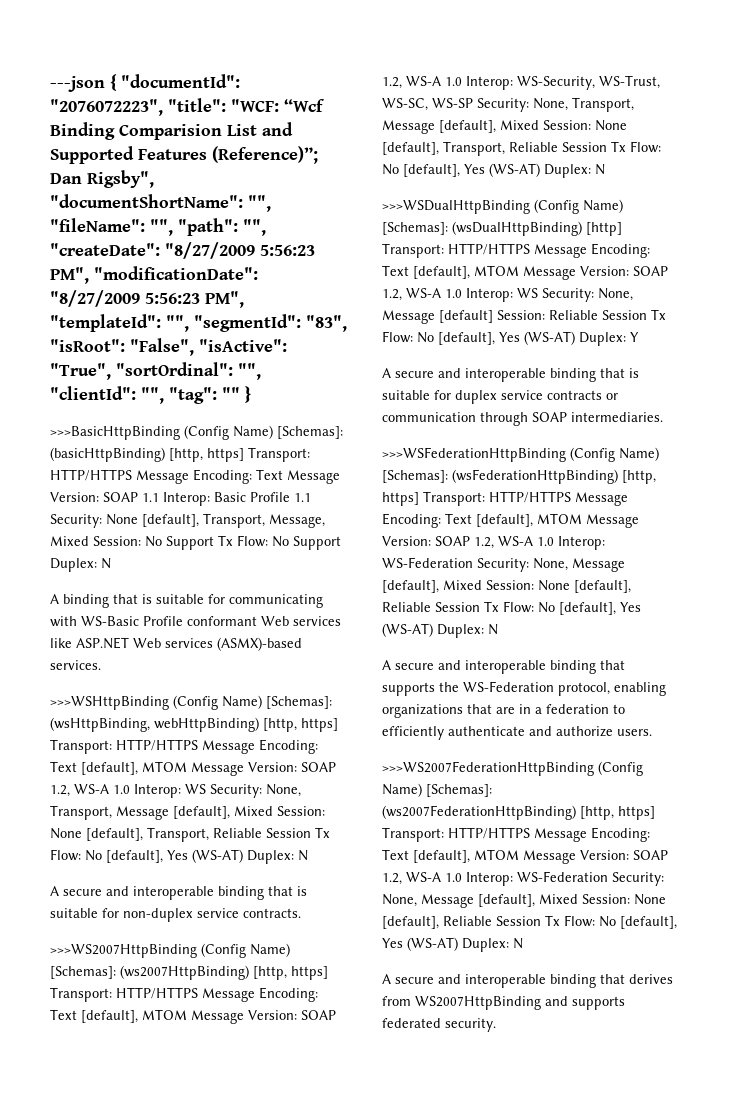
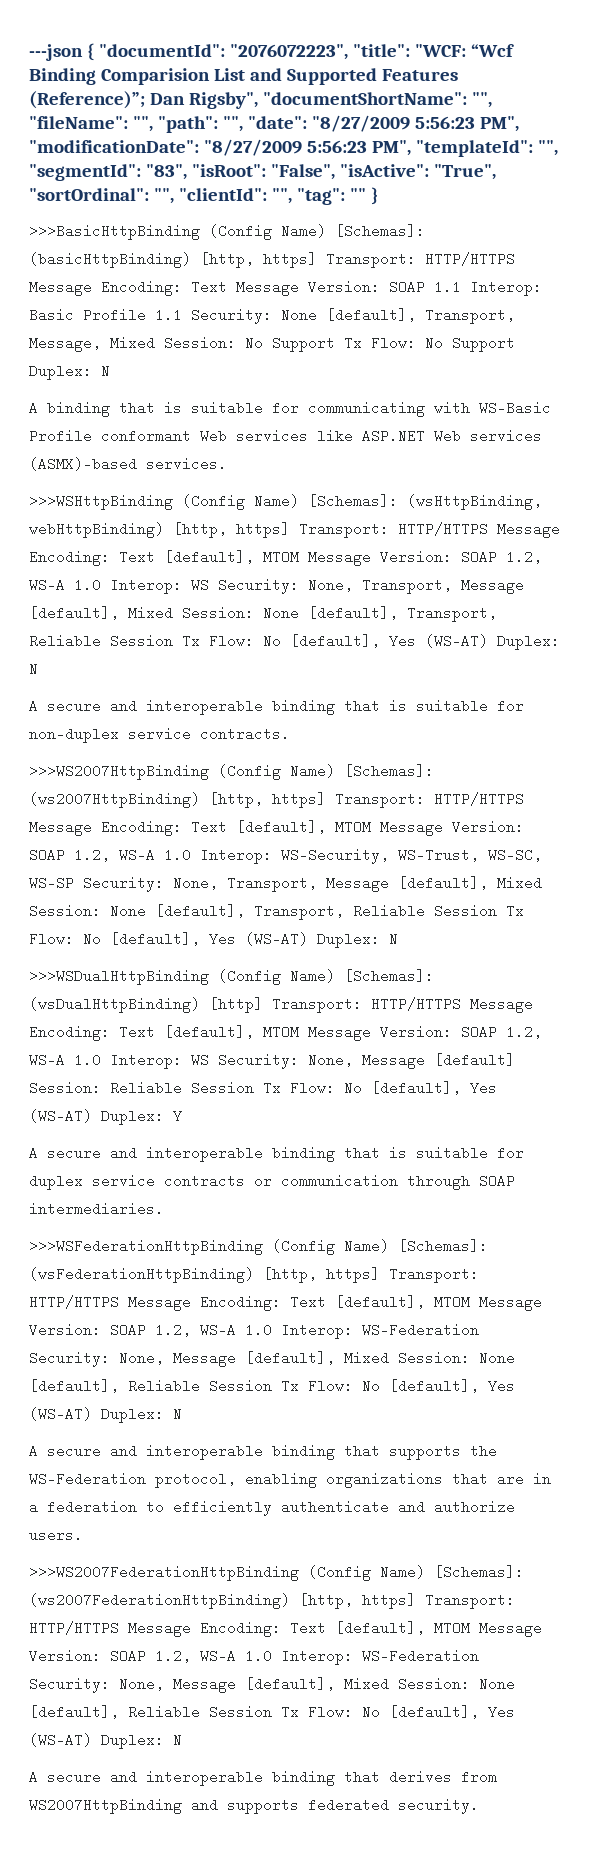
- ---json { "documentId": "2076072223", "title": "WCF: “Wcf Binding Comparision List and Supported Features (Reference)”; Dan Rigsby", "documentShortName": "", "fileName": "", "path": "", "createDate": "8/27/2009 5:56:23 PM", "modificationDate": "8/27/2009 5:56:23 PM", "templateId": "", "segmentId": "83", "isRoot": "False", "isActive": "True", "sortOrdinal": "", "clientId": "", "tag": "" }
+ ---json { "documentId": "2076072223", "title": "WCF: “Wcf Binding Comparision List and Supported Features (Reference)”; Dan Rigsby", "documentShortName": "", "fileName": "", "path": "", "date": "8/27/2009 5:56:23 PM", "modificationDate": "8/27/2009 5:56:23 PM", "templateId": "", "segmentId": "83", "isRoot": "False", "isActive": "True", "sortOrdinal": "", "clientId": "", "tag": "" }

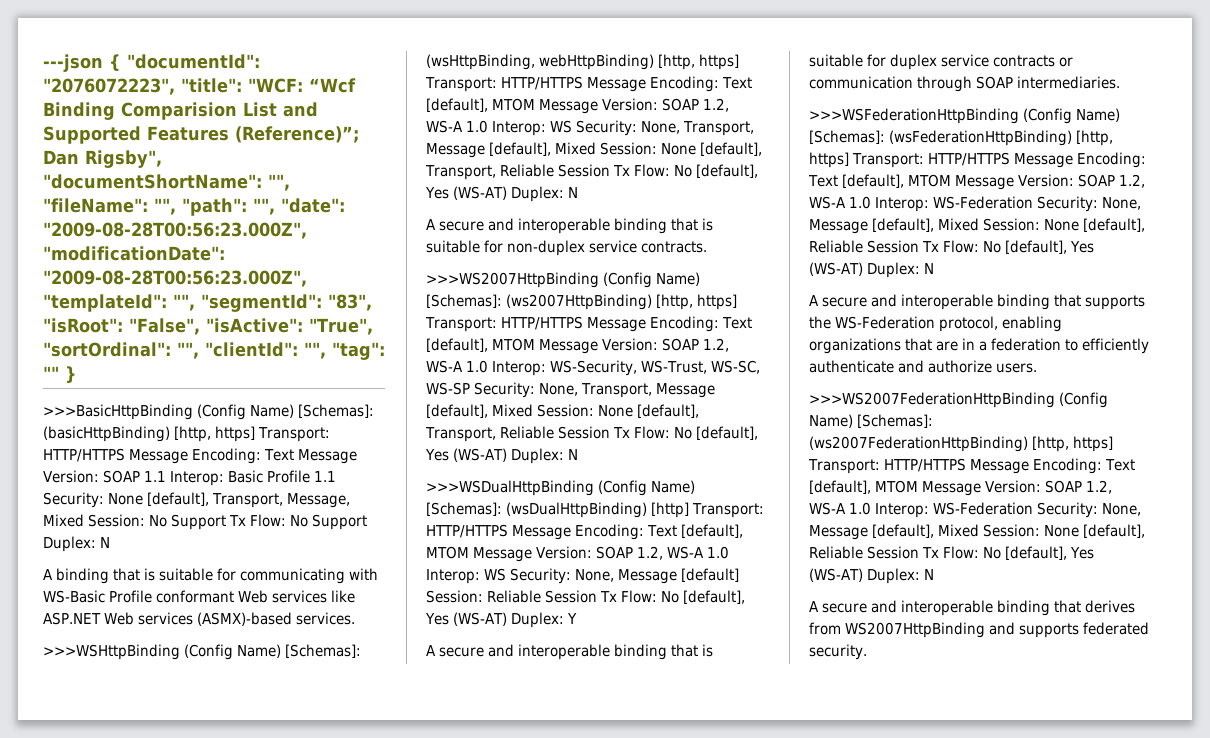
- ---json { "documentId": "2076072223", "title": "WCF: “Wcf Binding Comparision List and Supported Features (Reference)”; Dan Rigsby", "documentShortName": "", "fileName": "", "path": "", "date": "8/27/2009 5:56:23 PM", "modificationDate": "8/27/2009 5:56:23 PM", "templateId": "", "segmentId": "83", "isRoot": "False", "isActive": "True", "sortOrdinal": "", "clientId": "", "tag": "" }
+ ---json { "documentId": "2076072223", "title": "WCF: “Wcf Binding Comparision List and Supported Features (Reference)”; Dan Rigsby", "documentShortName": "", "fileName": "", "path": "", "date": "2009-08-28T00:56:23.000Z", "modificationDate": "2009-08-28T00:56:23.000Z", "templateId": "", "segmentId": "83", "isRoot": "False", "isActive": "True", "sortOrdinal": "", "clientId": "", "tag": "" }

